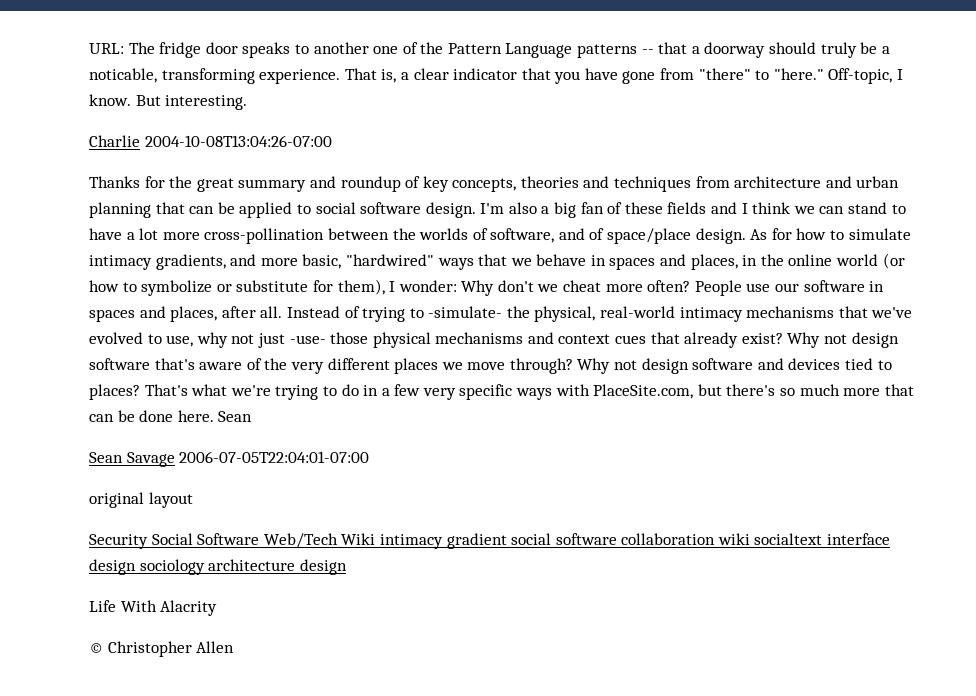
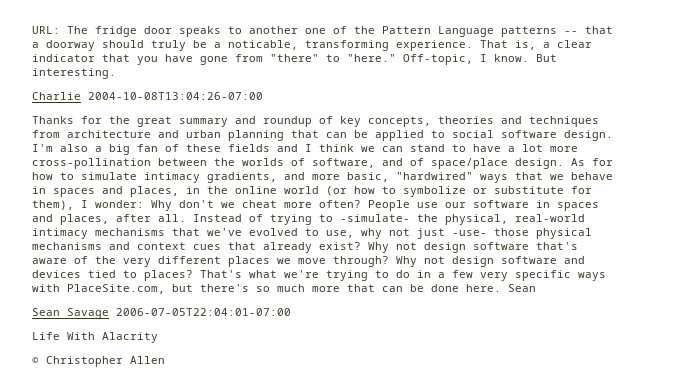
- original layout
- Security Social Software Web/Tech Wiki intimacy gradient social software collaboration wiki socialtext interface design sociology architecture design

